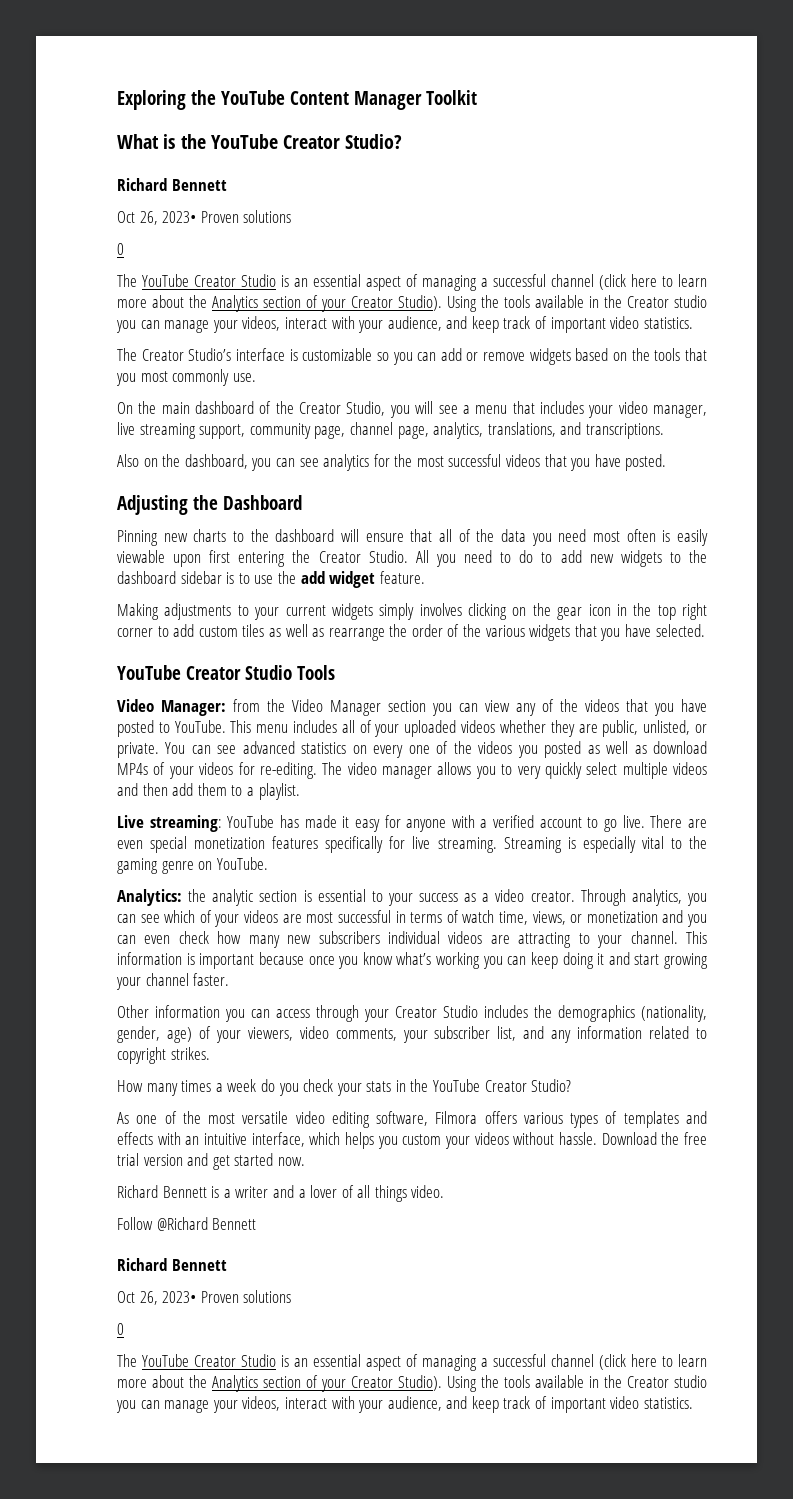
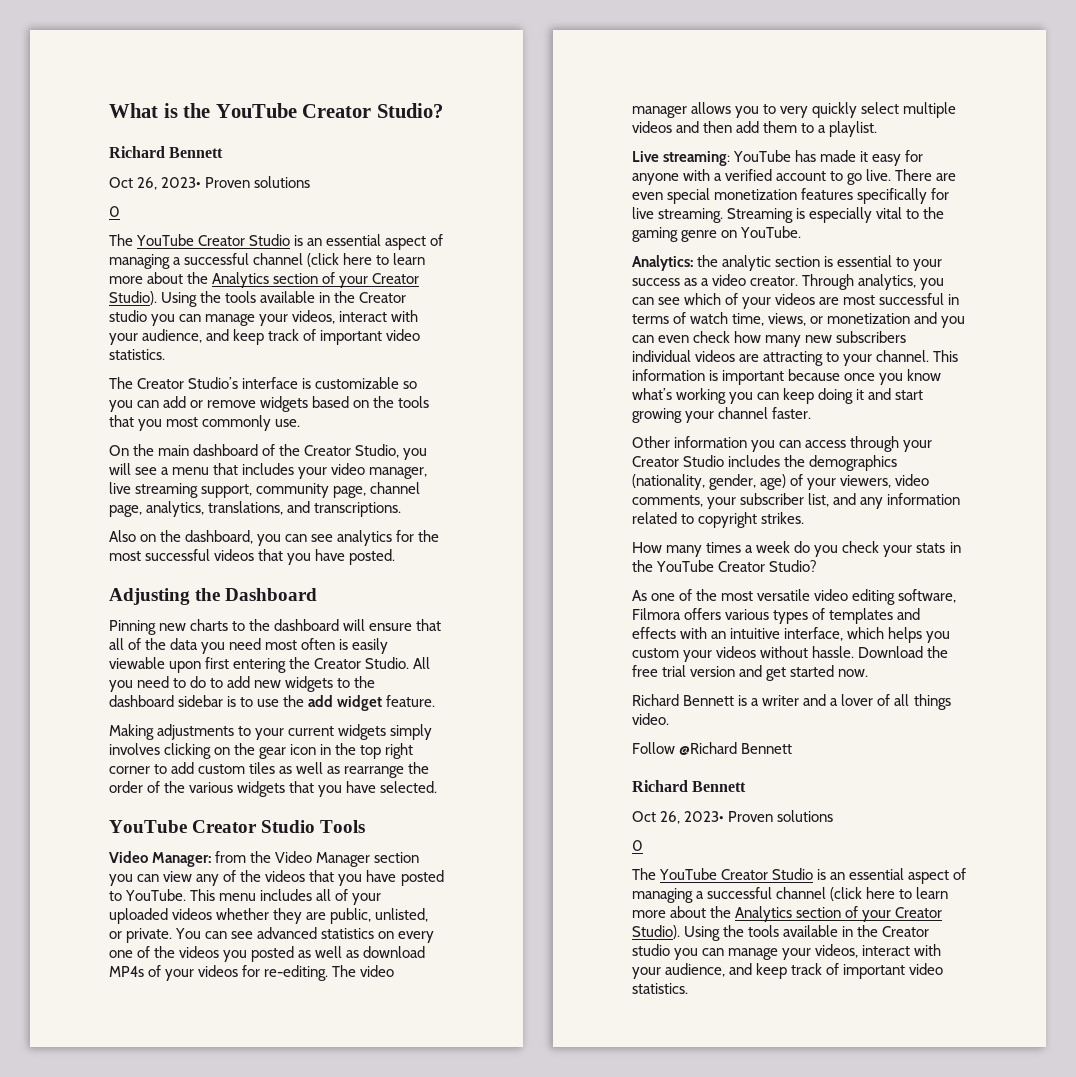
- Exploring the YouTube Content Manager Toolkit

